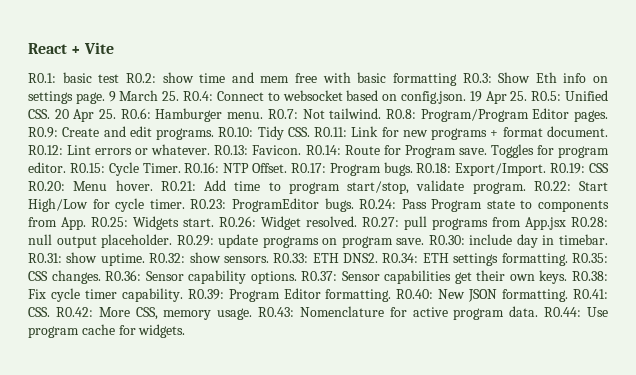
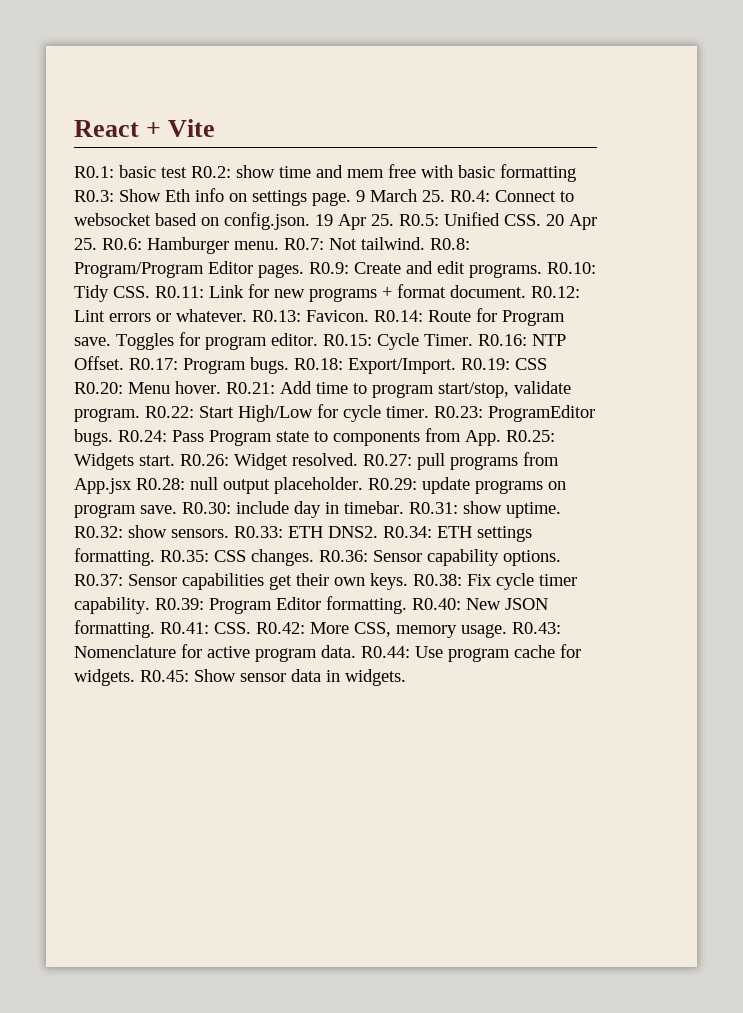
+ R0.45: Show sensor data in widgets.

